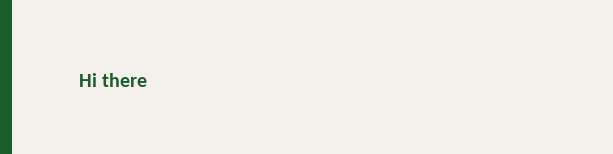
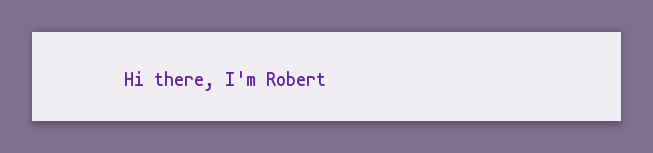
- Hi there
+ Hi there, I'm Robert

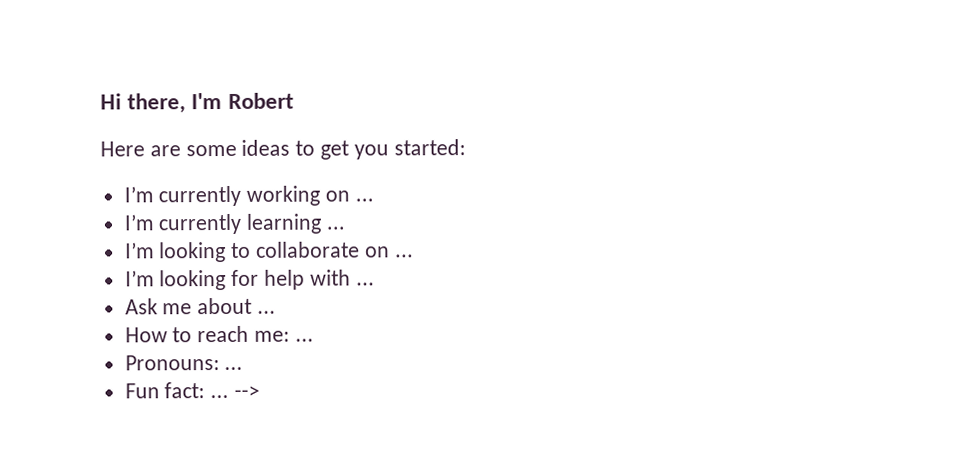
+ Here are some ideas to get you started:
+ I’m currently working on ...
+ I’m currently learning ...
+ I’m looking to collaborate on ...
+ I’m looking for help with ...
+ Ask me about ...
+ How to reach me: ...
+ Pronouns: ...
+ Fun fact: ... -->

